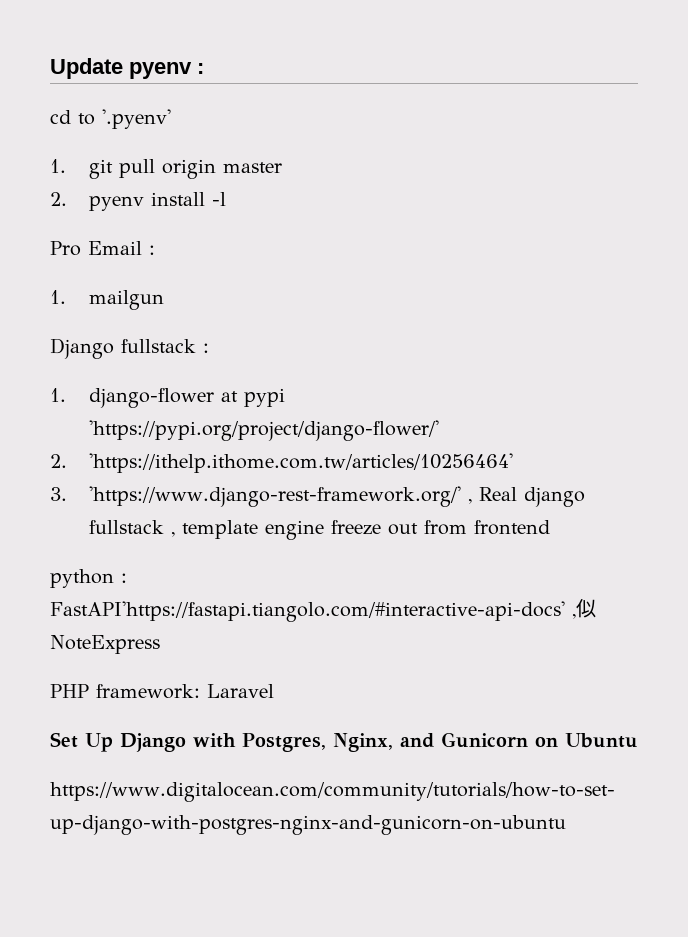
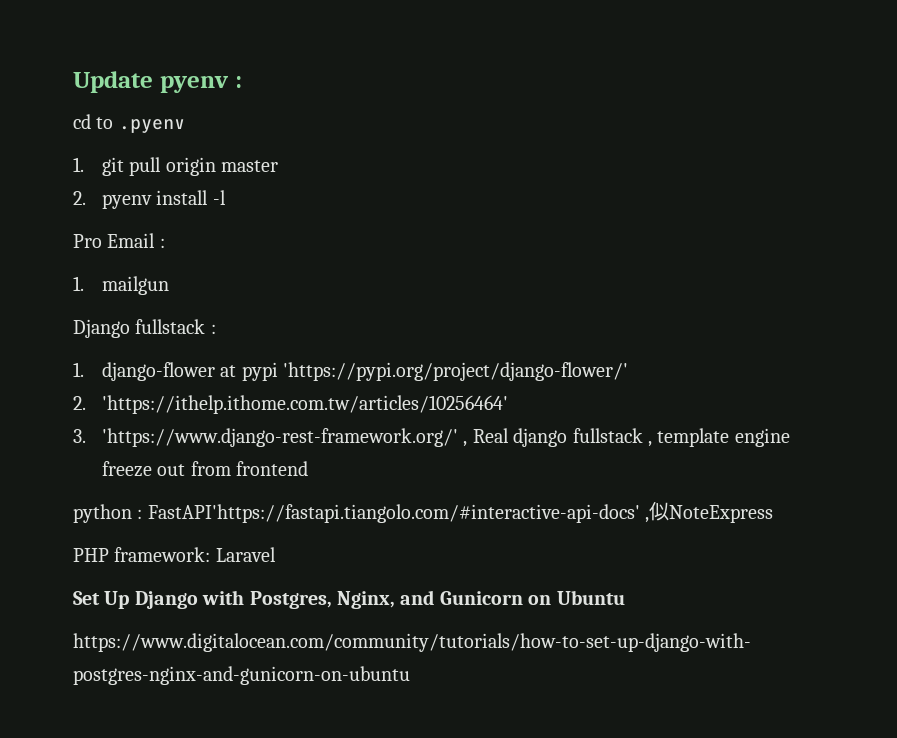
- cd to '.pyenv'
+ cd to .pyenv

